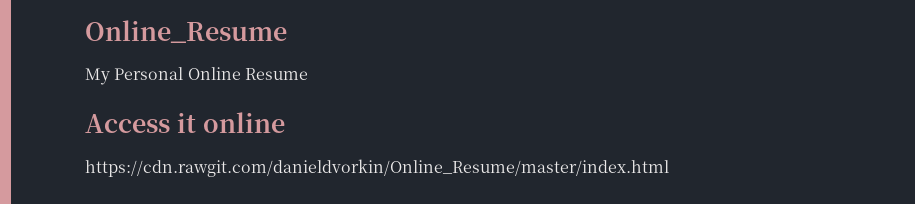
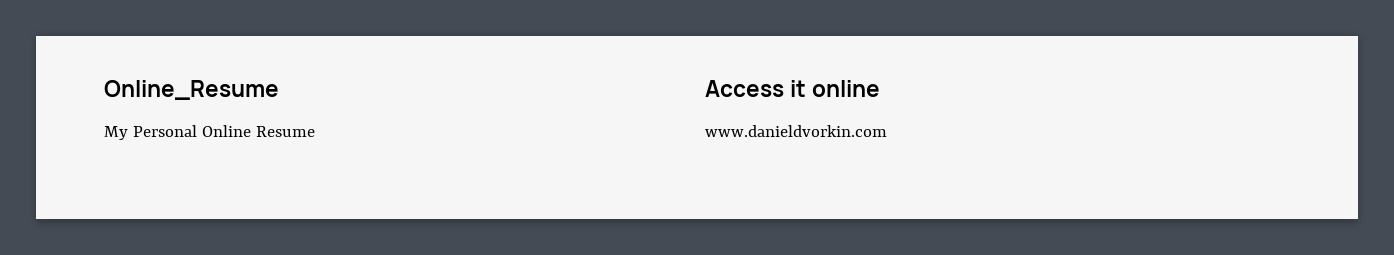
- https://cdn.rawgit.com/danieldvorkin/Online_Resume/master/index.html
+ www.danieldvorkin.com

